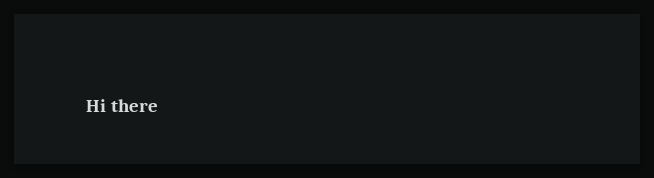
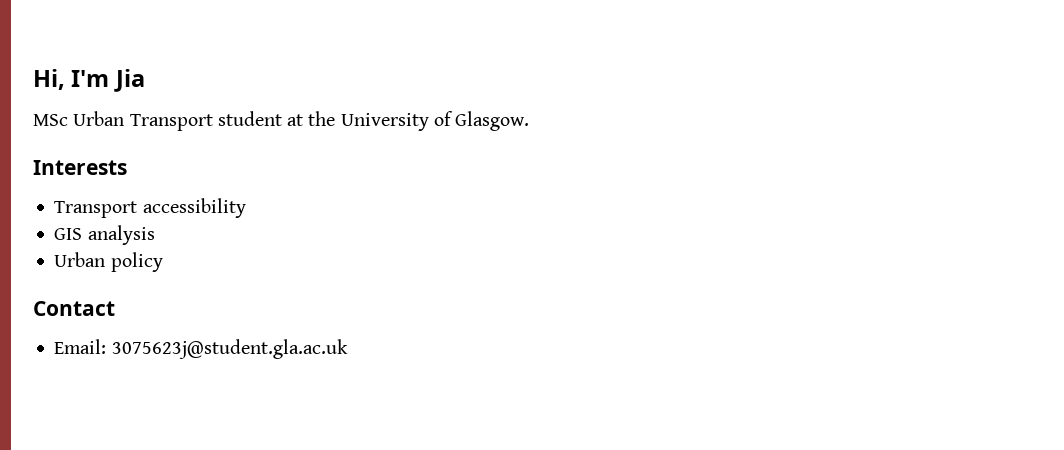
- Hi there
+ Hi, I'm Jia
+ MSc Urban Transport student at the University of Glasgow.
+ Interests
+ Transport accessibility
+ GIS analysis
+ Urban policy
+ Contact
+ Email: 3075623j@student.gla.ac.uk

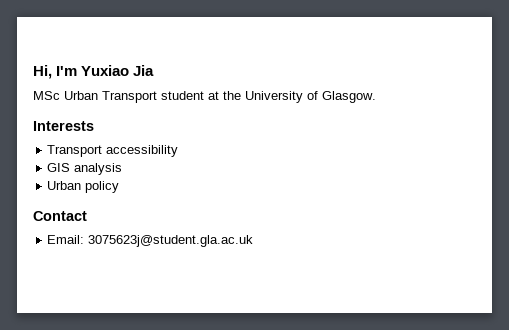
- Hi, I'm Jia
+ Hi, I'm Yuxiao Jia

